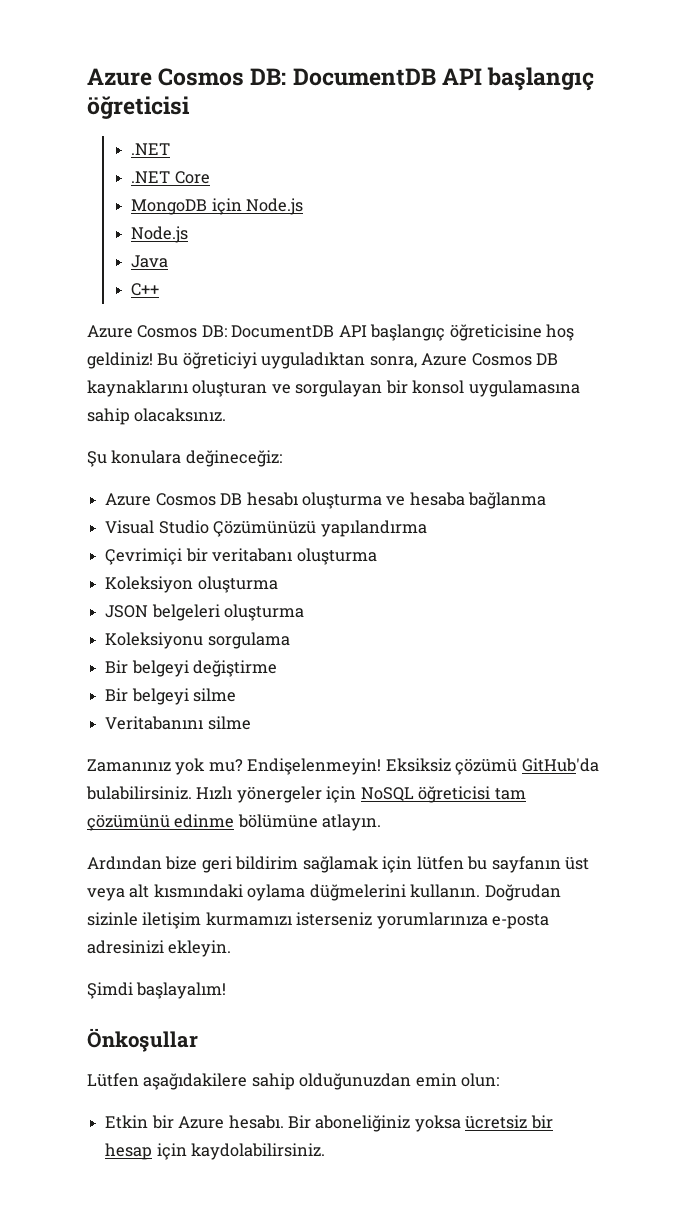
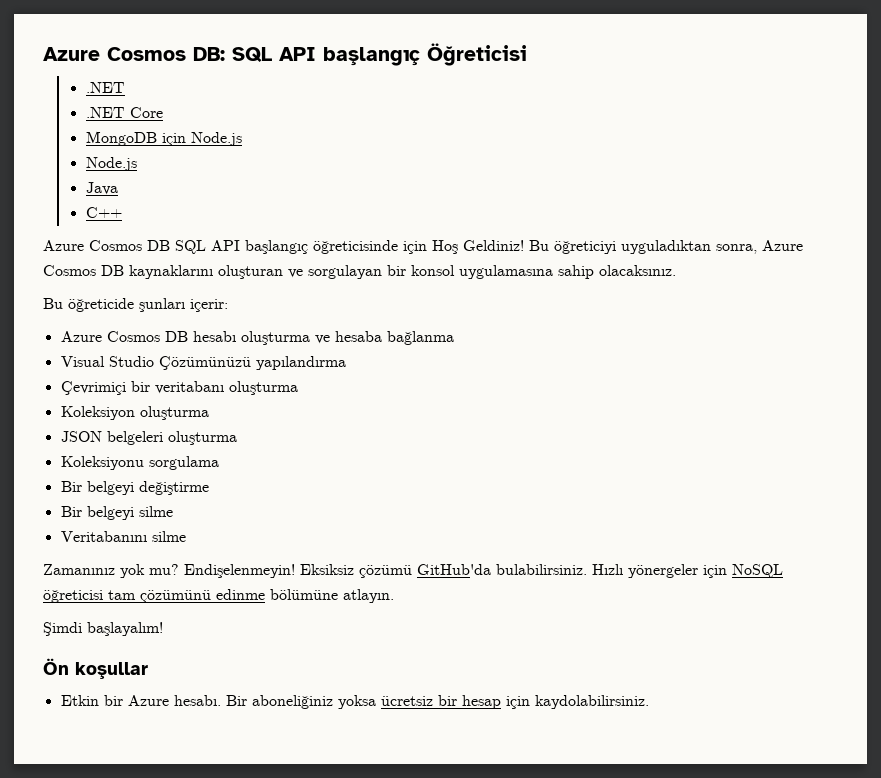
- Azure Cosmos DB: DocumentDB API başlangıç öğreticisi
+ Azure Cosmos DB: SQL API başlangıç Öğreticisi
- Azure Cosmos DB: DocumentDB API başlangıç öğreticisine hoş geldiniz!
+ Azure Cosmos DB SQL API başlangıç öğreticisinde için Hoş Geldiniz!
- Şu konulara değineceğiz:
+ Bu öğreticide şunları içerir:
- Ardından bize geri bildirim sağlamak için lütfen bu sayfanın üst veya alt kısmındaki oylama düğmelerini kullanın. Doğrudan sizinle iletişim kurmamızı isterseniz yorumlarınıza e-posta adresinizi ekleyin.
  Şimdi başlayalım!
- Önkoşullar
- Lütfen aşağıdakilere sahip olduğunuzdan emin olun:
+ Ön koşullar

